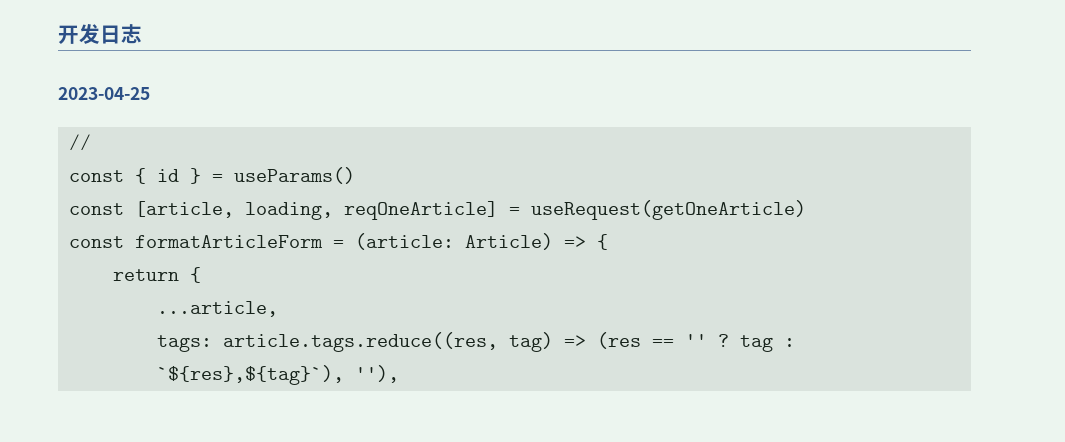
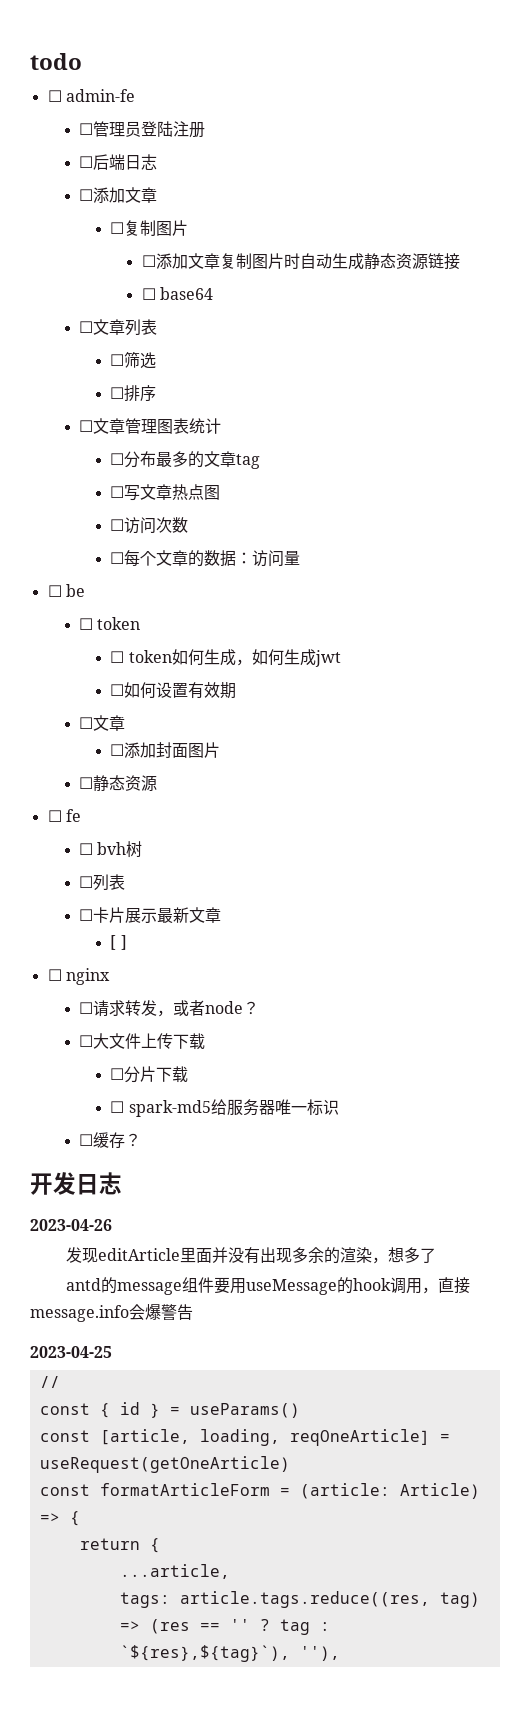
+ todo
+ ☐ admin-fe
+ ☐管理员登陆注册
+ ☐后端日志
+ ☐添加文章
+ ☐复制图片
+ ☐添加文章复制图片时自动生成静态资源链接
+ ☐ base64
+ ☐文章列表
+ ☐筛选
+ ☐排序
+ ☐文章管理图表统计
+ ☐分布最多的文章tag
+ ☐写文章热点图
+ ☐访问次数
+ ☐每个文章的数据：访问量
+ ☐ be
+ ☐ token
+ ☐ token如何生成，如何生成jwt
+ ☐如何设置有效期
+ ☐文章
+ ☐添加封面图片
+ ☐静态资源
+ ☐ fe
+ ☐ bvh树
+ ☐列表
+ ☐卡片展示最新文章
+ [ ]
+ ☐ nginx
+ ☐请求转发，或者node？
+ ☐大文件上传下载
+ ☐分片下载
+ ☐ spark-md5给服务器唯一标识
+ ☐缓存？
  开发日志
+ 2023-04-26
+ 发现editArticle里面并没有出现多余的渲染，想多了
+ antd的message组件要用useMessage的hook调用，直接message.info会爆警告

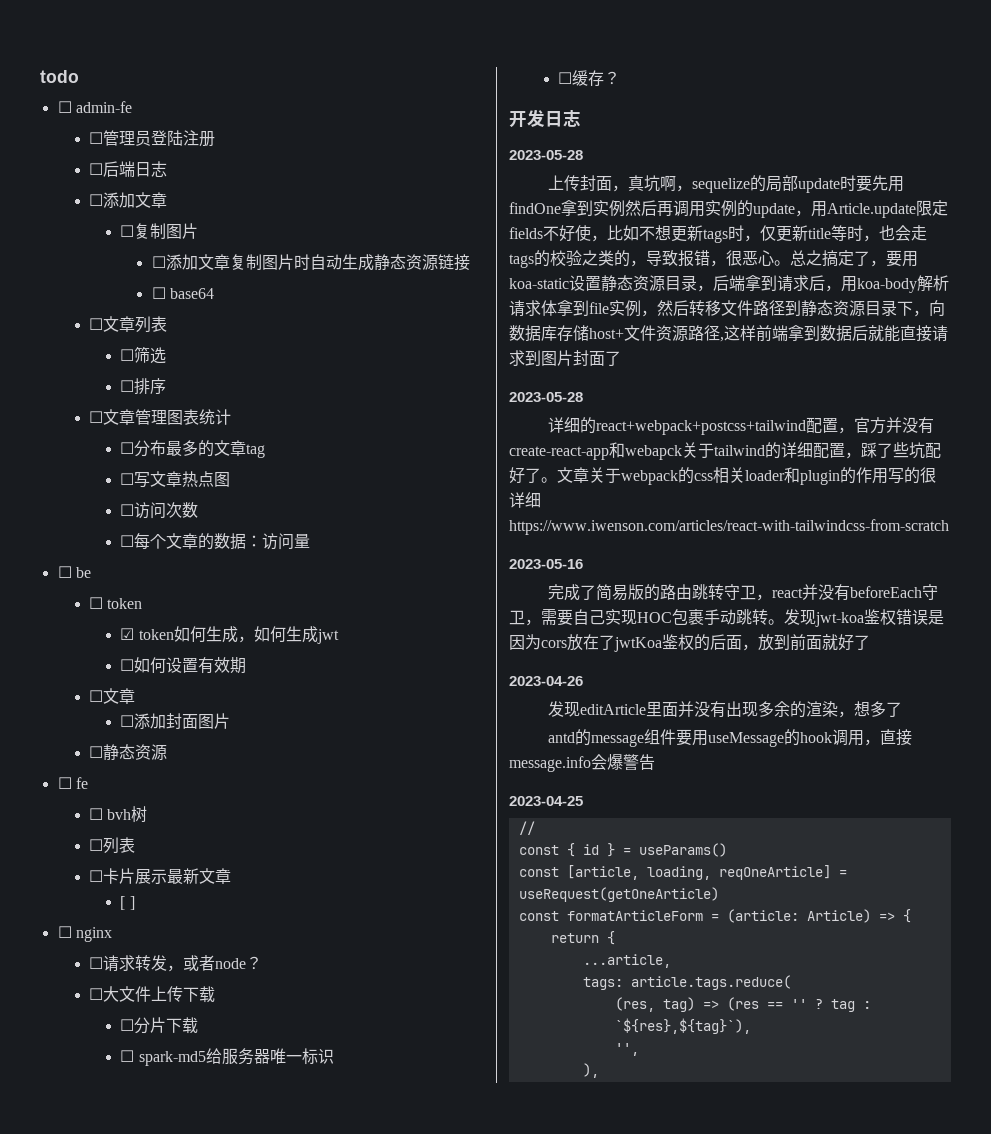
- ☐ token如何生成，如何生成jwt
+ ☑ token如何生成，如何生成jwt
  开发日志
+ 2023-05-28
+ 上传封面，真坑啊，sequelize的局部update时要先用findOne拿到实例然后再调用实例的update，用Article.update限定fields不好使，比如不想更新tags时，仅更新title等时，也会走tags的校验之类的，导致报错，很恶心。总之搞定了，要用koa-static设置静态资源目录，后端拿到请求后，用koa-body解析请求体拿到file实例，然后转移文件路径到静态资源目录下，向数据库存储host+文件资源路径,这样前端拿到数据后就能直接请求到图片封面了
+ 2023-05-28
+ 详细的react+webpack+postcss+tailwind配置，官方并没有create-react-app和webapck关于tailwind的详细配置，踩了些坑配好了。文章关于webpack的css相关loader和plugin的作用写的很详细https://www.iwenson.com/articles/react-with-tailwindcss-from-scratch
+ 2023-05-16
+ 完成了简易版的路由跳转守卫，react并没有beforeEach守卫，需要自己实现HOC包裹手动跳转。发现jwt-koa鉴权错误是因为cors放在了jwtKoa鉴权的后面，放到前面就好了
- tags: article.tags.reduce((res, tag) => (res == '' ? tag : `${res},${tag}`), ''),
+ tags: article.tags.reduce(
+ (res, tag) => (res == '' ? tag : `${res},${tag}`),
+ '',
+ ),

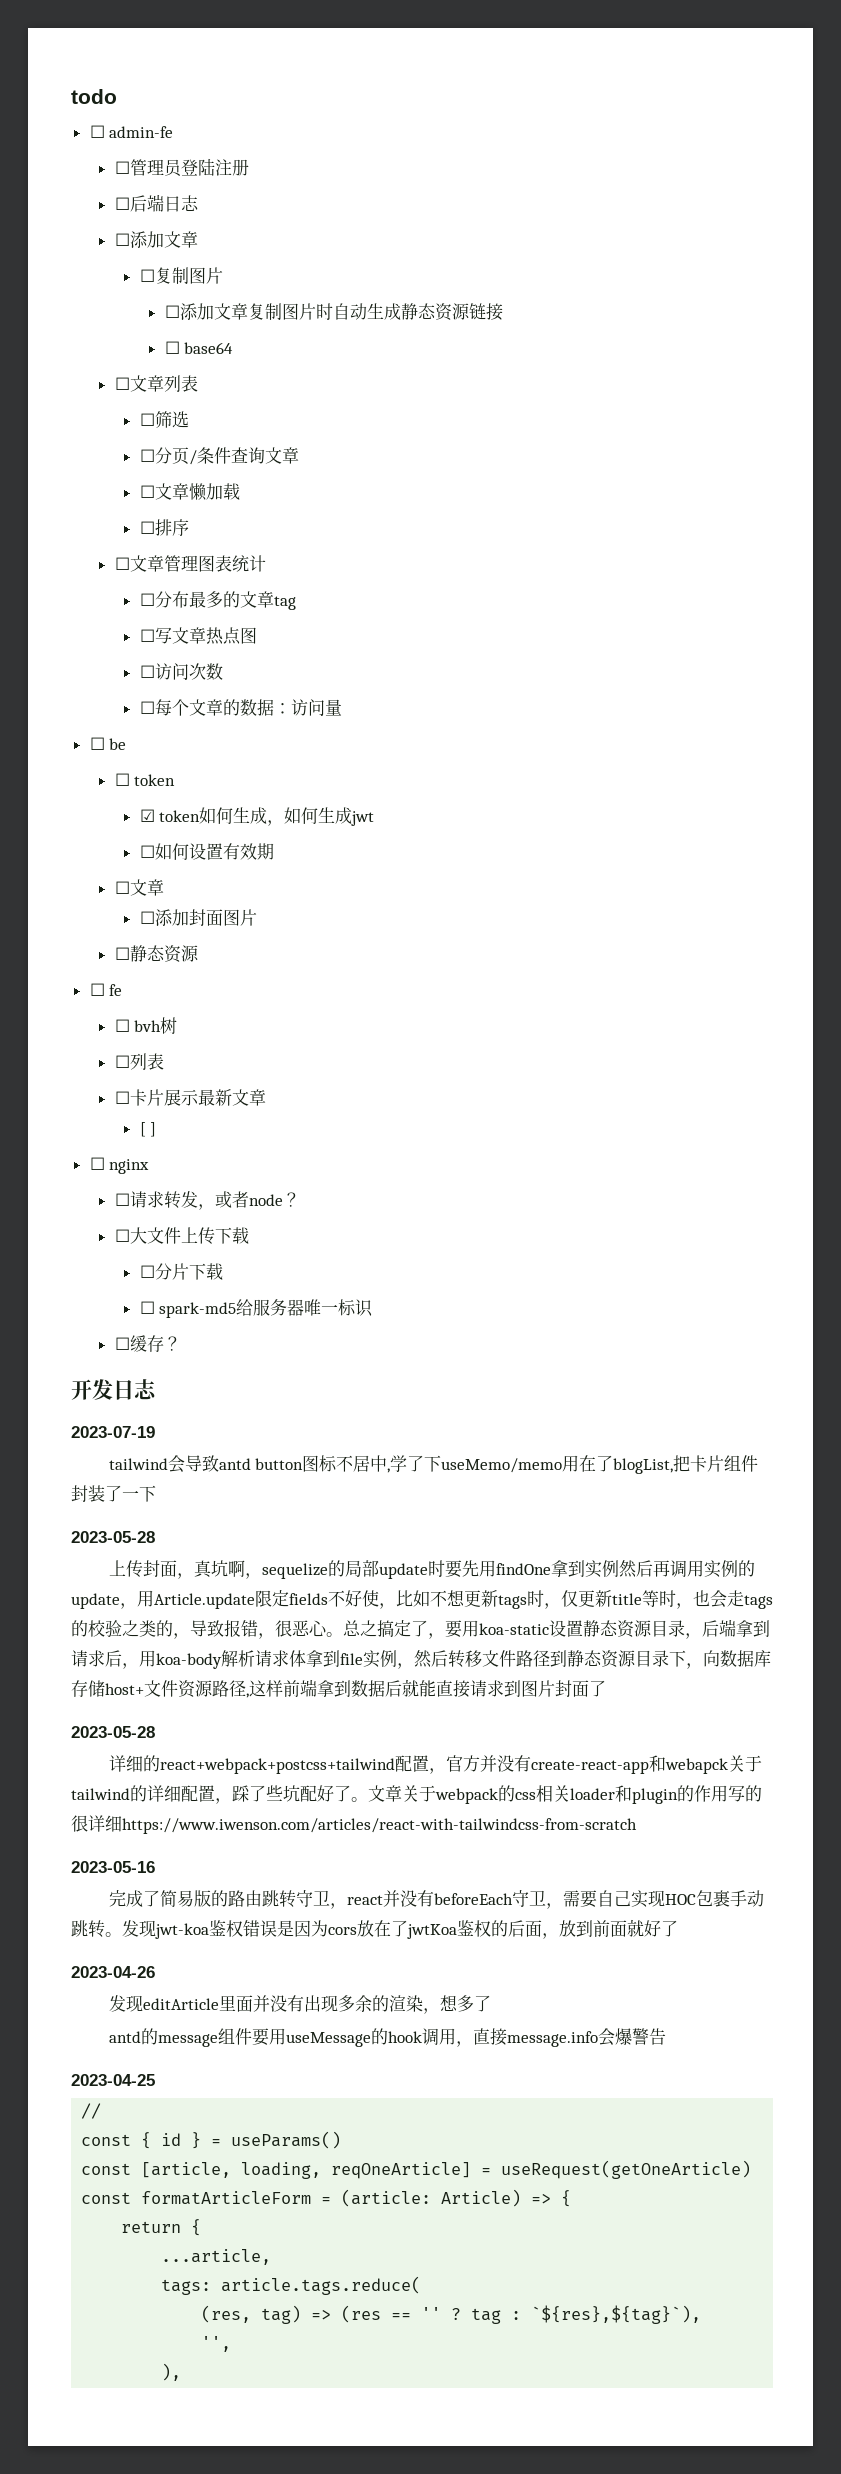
+ ☐分页/条件查询文章
+ ☐文章懒加载
+ 2023-07-19
+ tailwind会导致antd button图标不居中,学了下useMemo/memo用在了blogList,把卡片组件封装了一下

